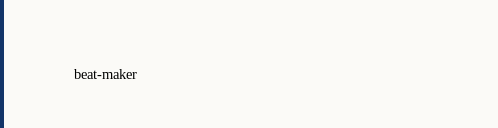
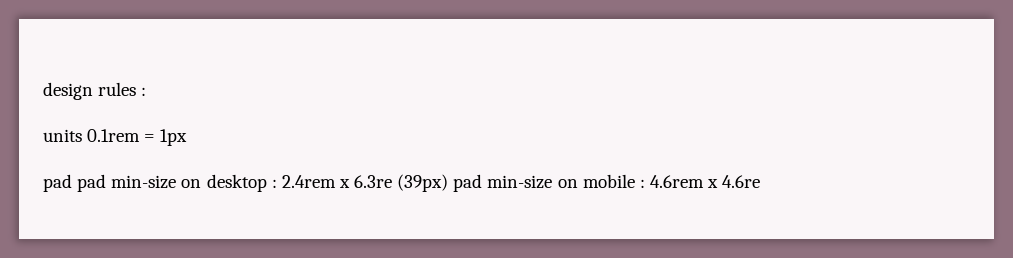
- beat-maker
+ design rules :
+ units 0.1rem = 1px
+ pad pad min-size on desktop : 2.4rem x 6.3re (39px) pad min-size on mobile : 4.6rem x 4.6re

